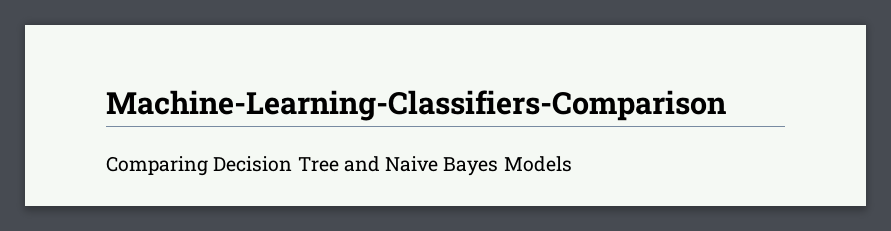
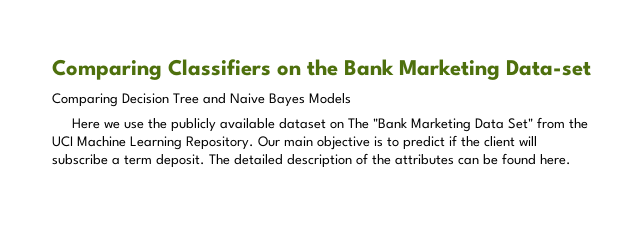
- Machine-Learning-Classifiers-Comparison
+ Comparing Classifiers on the Bank Marketing Data-set
+ Here we use the publicly available dataset on The "Bank Marketing Data Set" from the UCI Machine Learning Repository. Our main objective is to predict if the client will subscribe a term deposit. The detailed description of the attributes can be found here.

